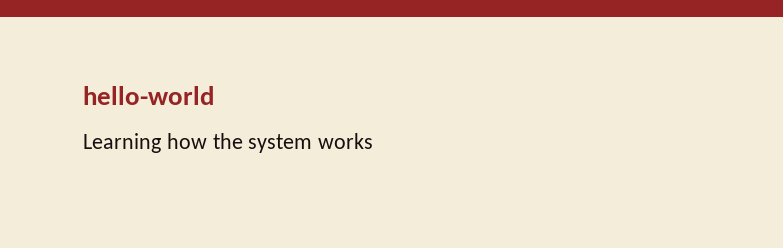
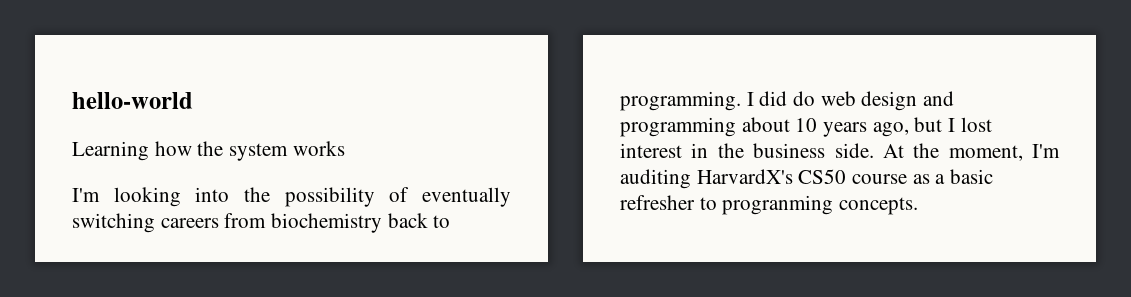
+ I'm looking into the possibility of eventually switching careers from biochemistry back to programming. I did do web design and programming about 10 years ago, but I lost interest in the business side. At the moment, I'm auditing HarvardX's CS50 course as a basic refresher to progranming concepts.

